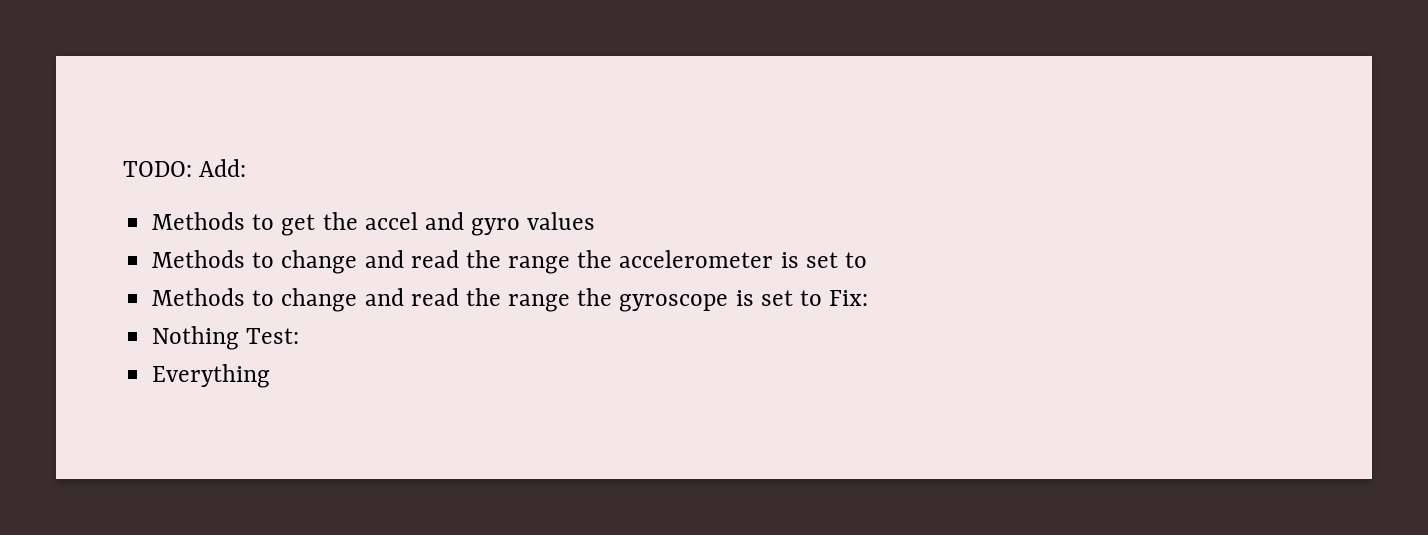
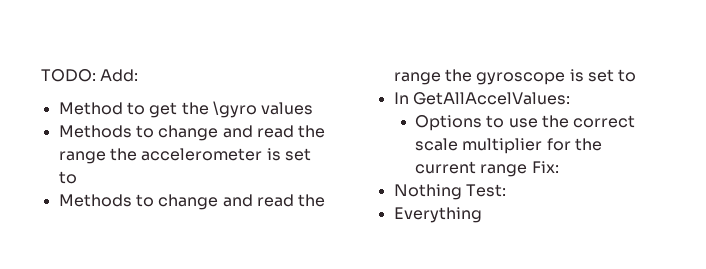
- Methods to get the accel and gyro values
+ Method to get the \gyro values
- Methods to change and read the range the gyroscope is set to Fix:
+ Methods to change and read the range the gyroscope is set to
+ In GetAllAccelValues:
+ Options to use the correct scale multiplier for the current range Fix:

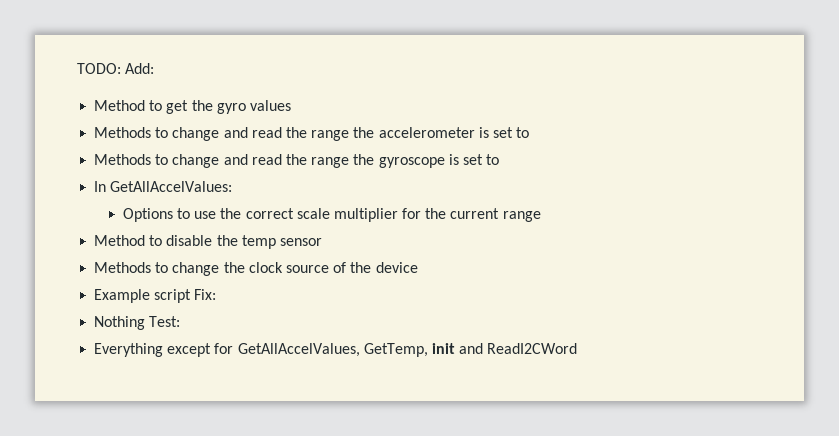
- Method to get the \gyro values
+ Method to get the gyro values
- Options to use the correct scale multiplier for the current range Fix:
+ Options to use the correct scale multiplier for the current range
+ Method to disable the temp sensor
+ Methods to change the clock source of the device
+ Example script Fix:
  Nothing Test:
- Everything
+ Everything except for GetAllAccelValues, GetTemp, init and ReadI2CWord

